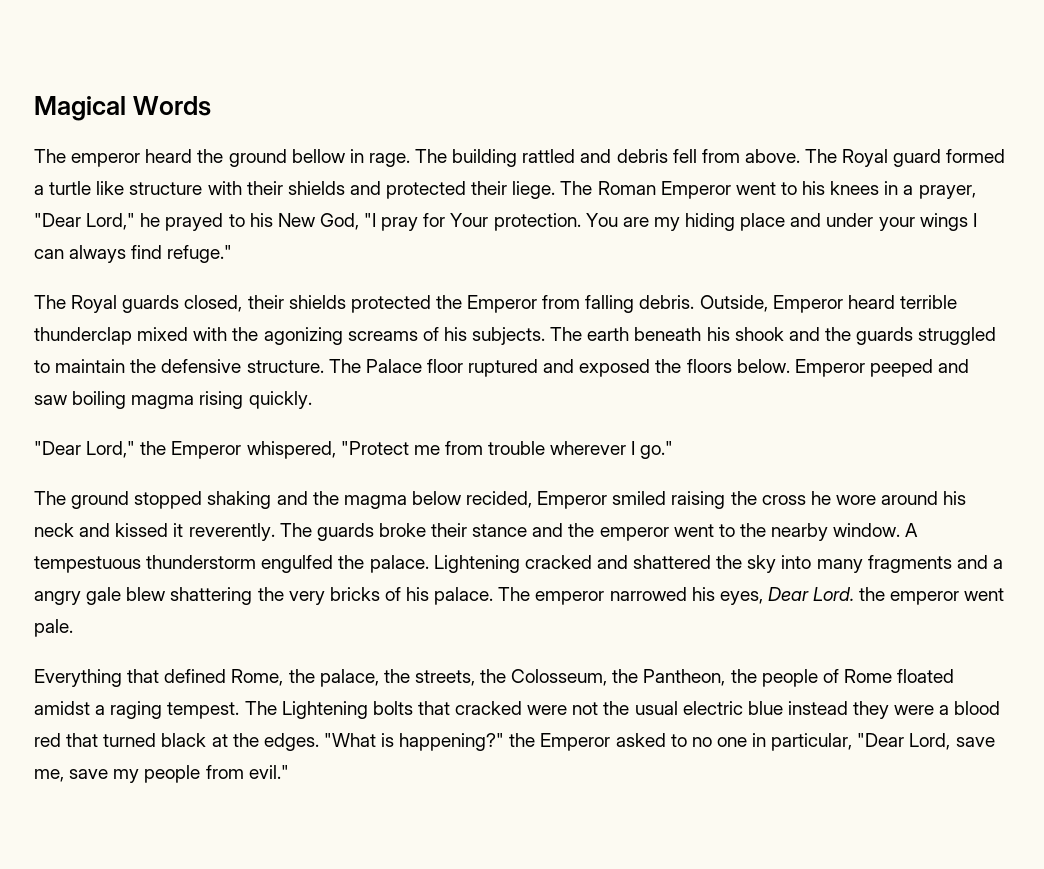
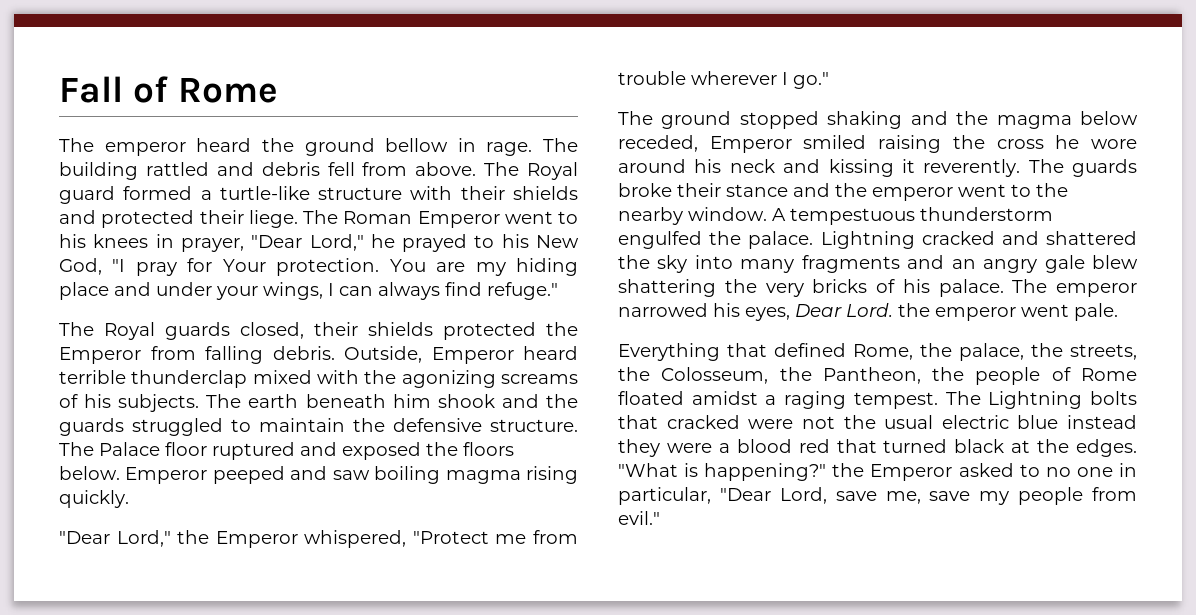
- Magical Words
+ Fall of Rome
- The Royal guard formed a turtle like structure with their shields and protected their liege.
+ The Royal guard formed a turtle-like structure with their shields and protected their liege.
- The Roman Emperor went to his knees in a prayer, "Dear Lord," he prayed to his New God, "I pray for Your protection.
+ The Roman Emperor went to his knees in prayer, "Dear Lord," he prayed to his New God, "I pray for Your protection.
- You are my hiding place and under your wings I can always find refuge."
+ You are my hiding place and under your wings, I can always find refuge."
- The earth beneath his shook and the guards struggled to maintain the defensive structure.
+ The earth beneath him shook and the guards struggled to maintain the defensive structure.
- The ground stopped shaking and the magma below recided, Emperor smiled raising the cross he wore around his neck and kissed it reverently.
+ The ground stopped shaking and the magma below receded, Emperor smiled raising the cross he wore around his neck and kissing it reverently.
- Lightening cracked and shattered the sky into many fragments and a angry gale blew shattering the very bricks of his palace.
+ Lightning cracked and shattered the sky into many fragments and an angry gale blew shattering the very bricks of his palace.
- The Lightening bolts that cracked were not the usual electric blue instead they were a blood red that turned black at the edges.
+ The Lightning bolts that cracked were not the usual electric blue instead they were a blood red that turned black at the edges.

